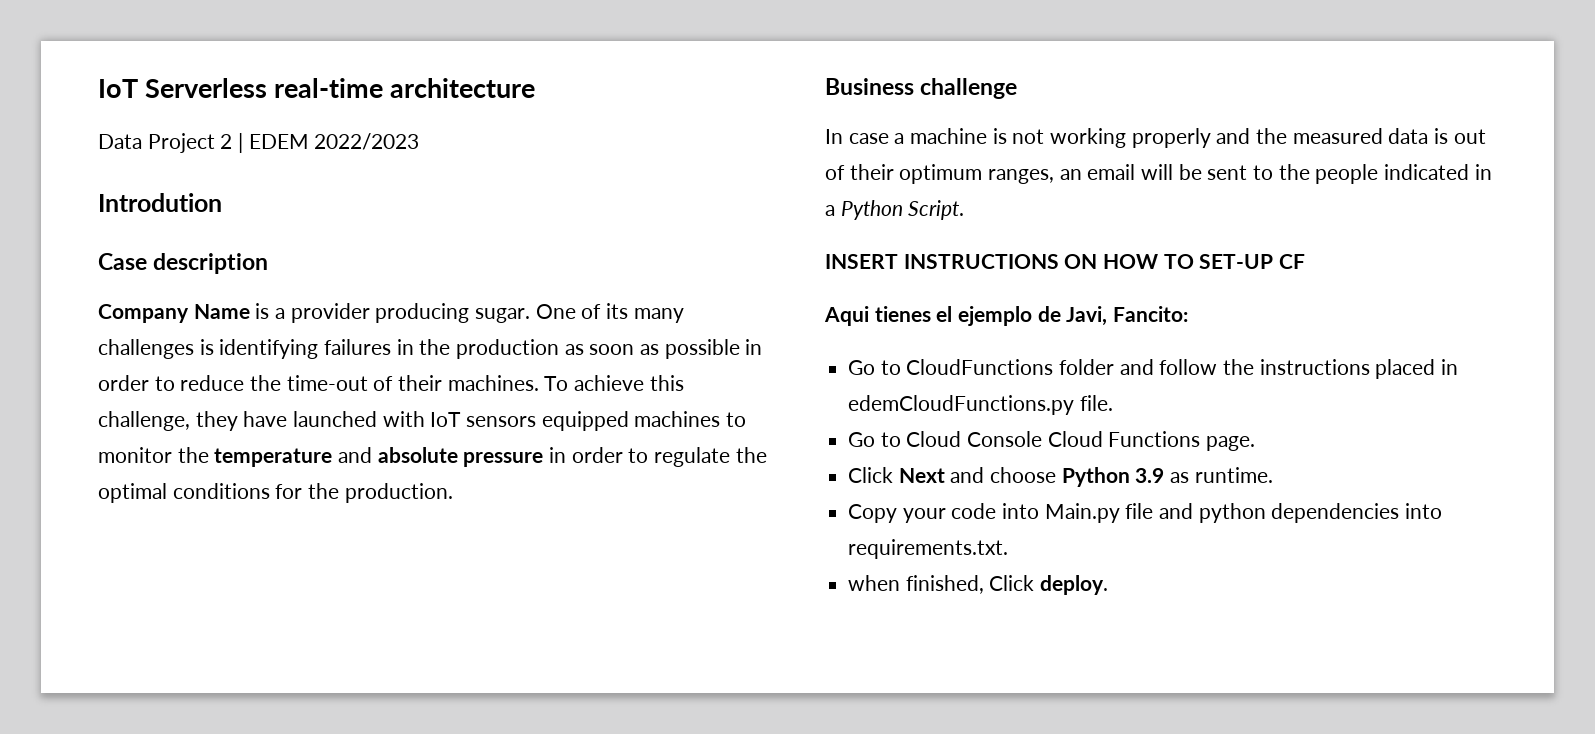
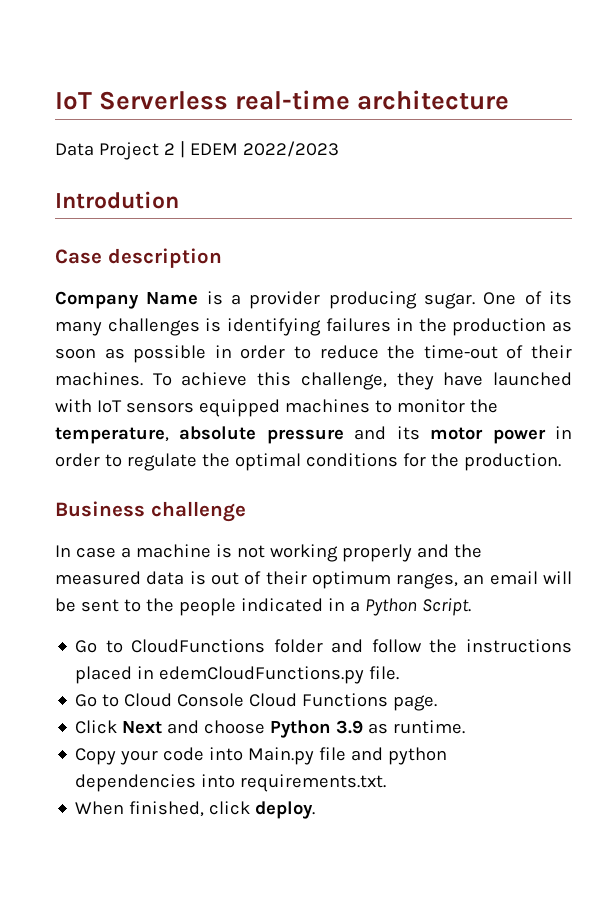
- To achieve this challenge, they have launched with IoT sensors equipped machines to monitor the temperature and absolute pressure in order to regulate the optimal conditions for the production.
+ To achieve this challenge, they have launched with IoT sensors equipped machines to monitor the temperature, absolute pressure and its motor power in order to regulate the optimal conditions for the production.
- INSERT INSTRUCTIONS ON HOW TO SET-UP CF
- Aqui tienes el ejemplo de Javi, Fancito:
- when finished, Click deploy.
+ When finished, click deploy.

